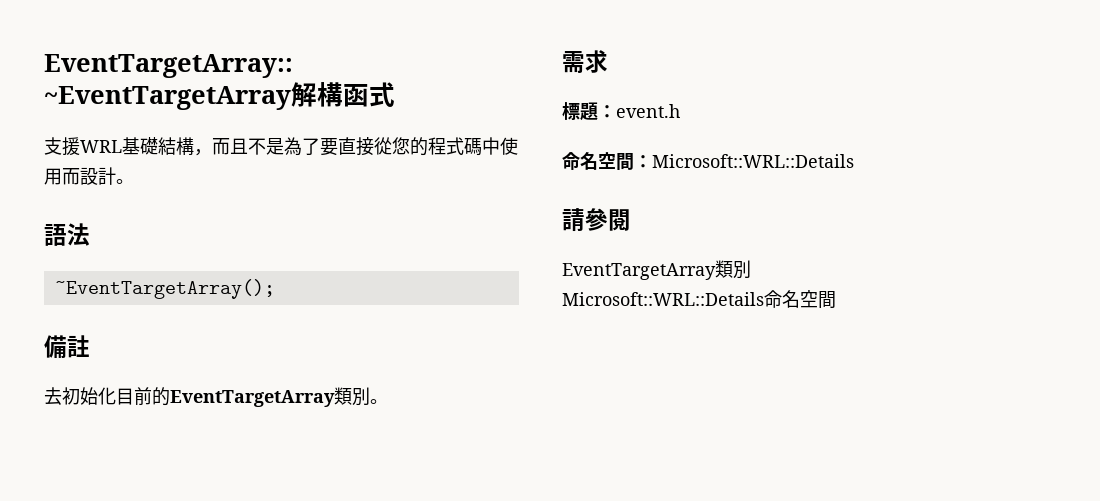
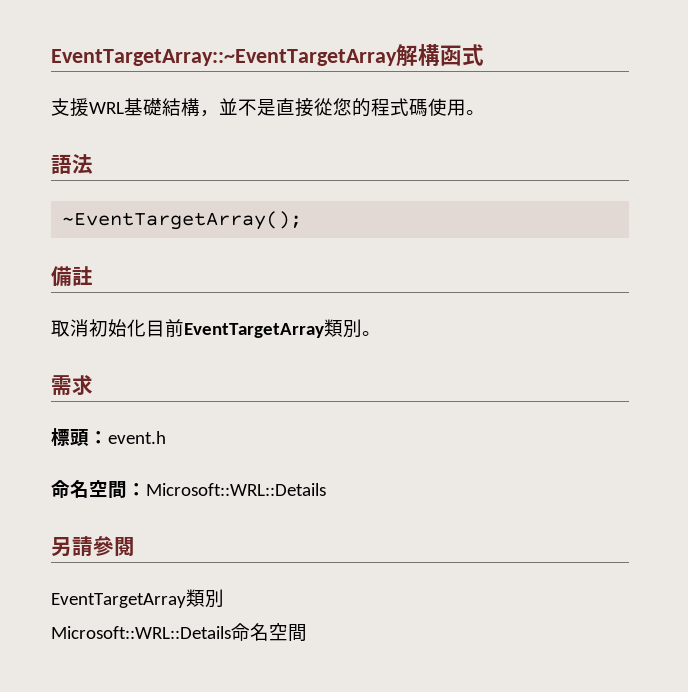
- 支援WRL基礎結構，而且不是為了要直接從您的程式碼中使用而設計。
+ 支援WRL基礎結構，並不是直接從您的程式碼使用。
- 去初始化目前的EventTargetArray類別。
+ 取消初始化目前EventTargetArray類別。
- 標題：event.h
+ 標頭：event.h
- 請參閱
+ 另請參閱

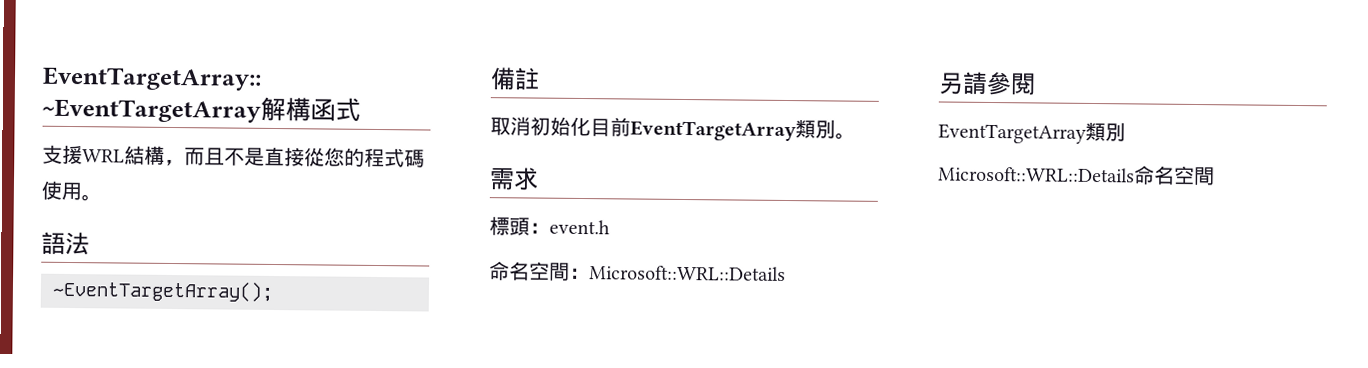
- 支援WRL基礎結構，並不是直接從您的程式碼使用。
+ 支援WRL結構，而且不是直接從您的程式碼使用。

